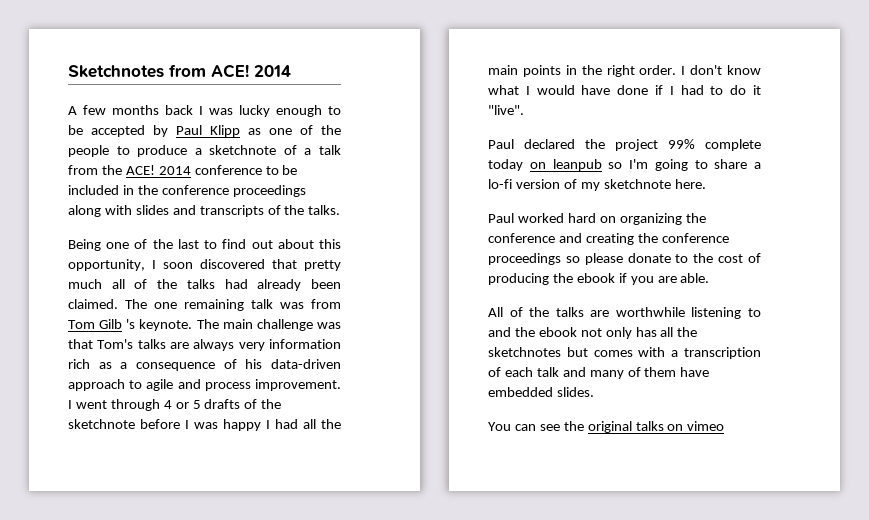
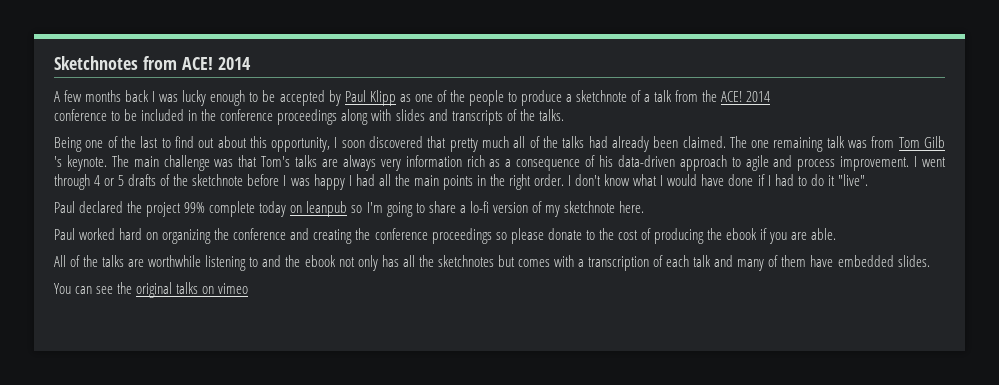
- A few months back I was lucky enough to be accepted by Paul Klipp as one of the people to produce a sketchnote of a talk from the ACE! 2014 conference to be included in the conference proceedings along with slides and transcripts of the talks.
+ A few months back I was lucky enough to be accepted by Paul Klipp as one of the people to produce a sketchnote of a talk from the ACE! 2014
+ conference to be included in the conference proceedings along with slides and transcripts of the talks.

